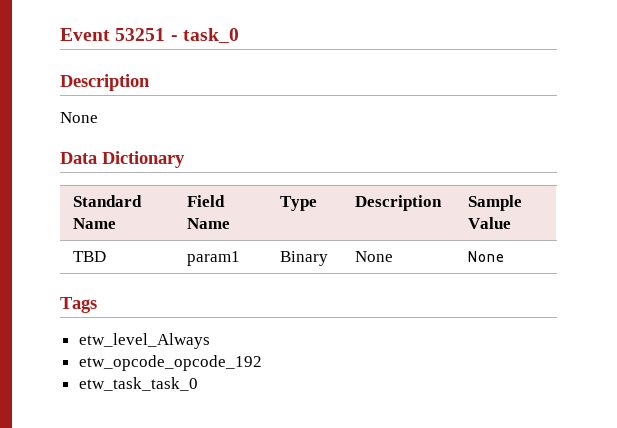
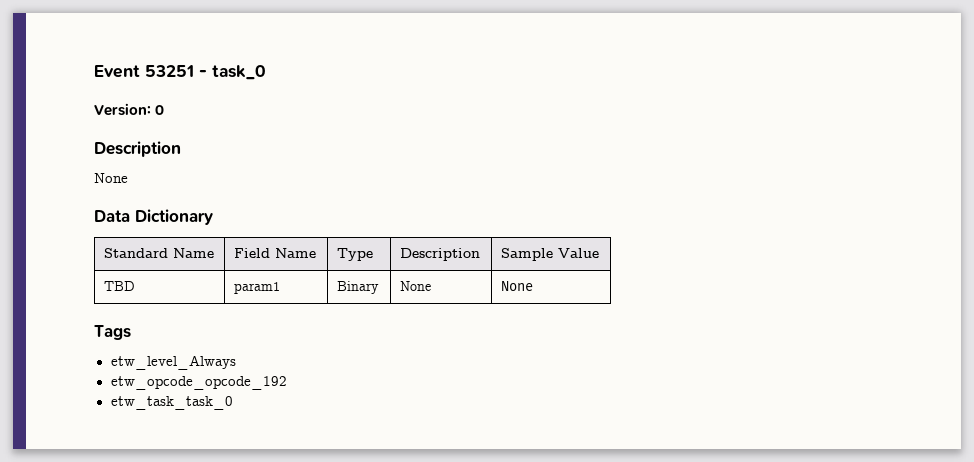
+ Version: 0

